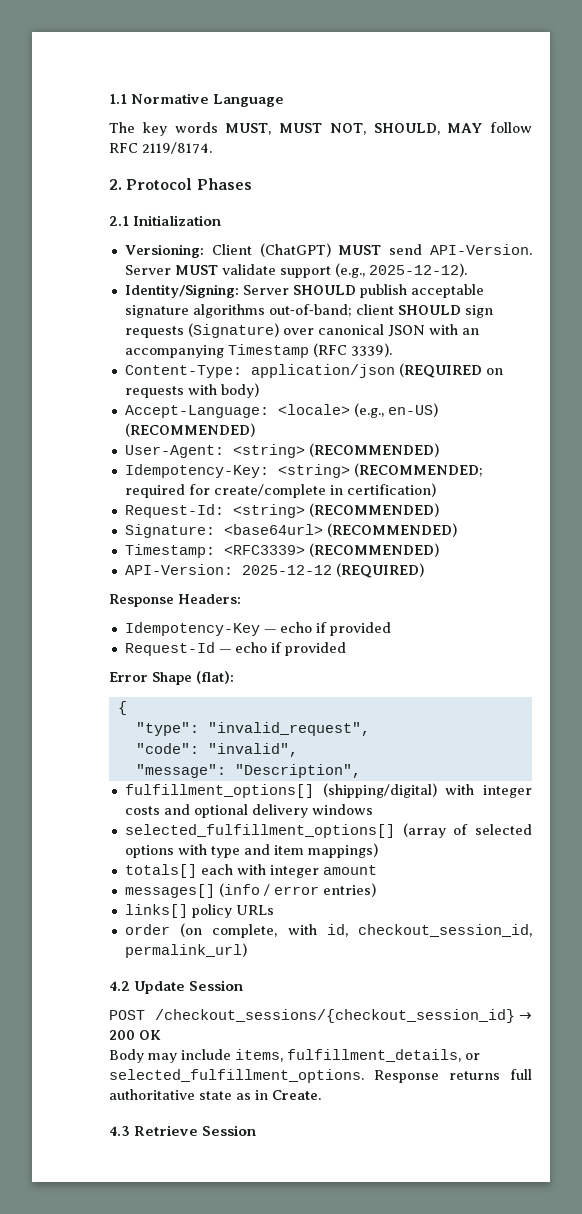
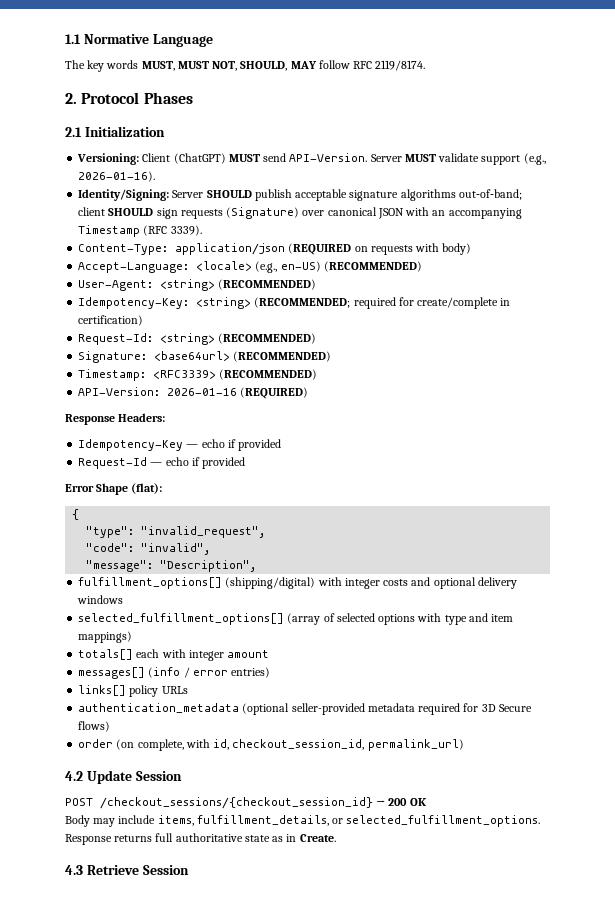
- Server MUST validate support (e.g., 2025-12-12).
+ Server MUST validate support (e.g., 2026-01-16).
- API-Version: 2025-12-12 (REQUIRED)
+ API-Version: 2026-01-16 (REQUIRED)
+ authentication_metadata (optional seller-provided metadata required for 3D Secure flows)

